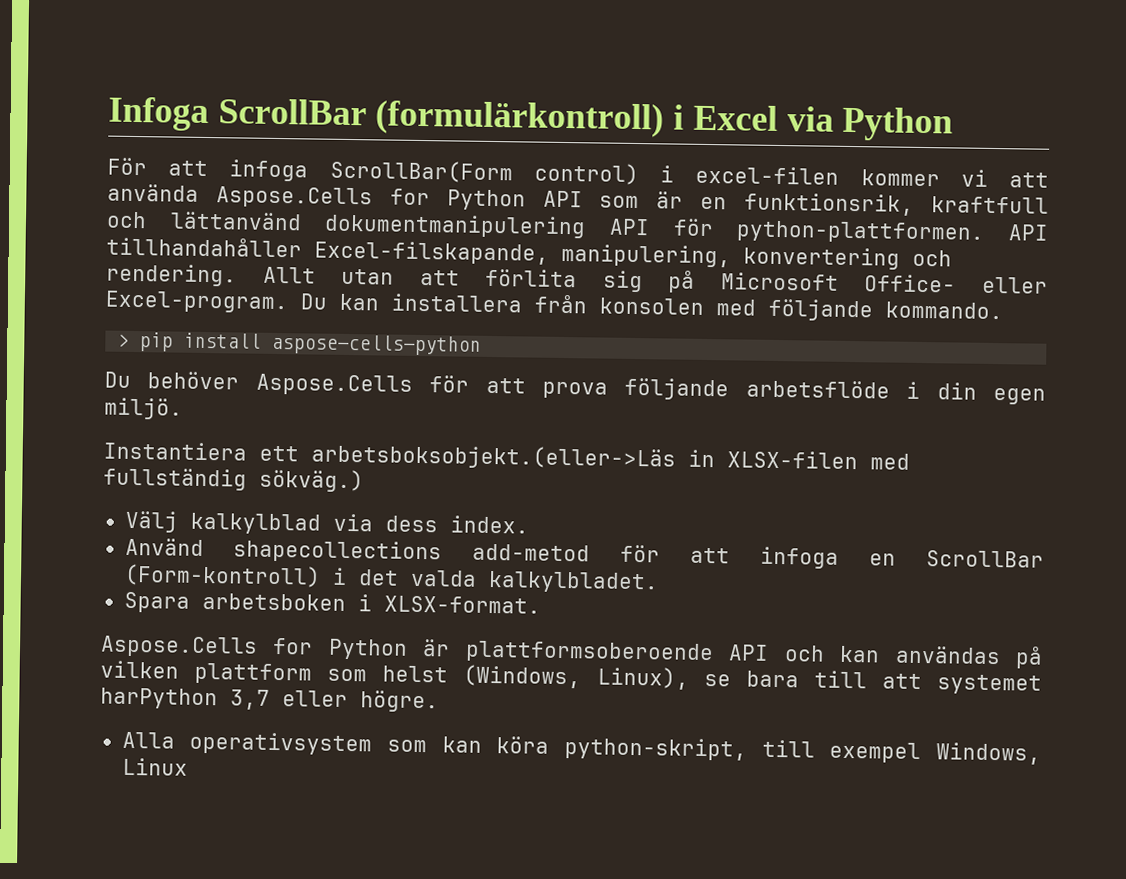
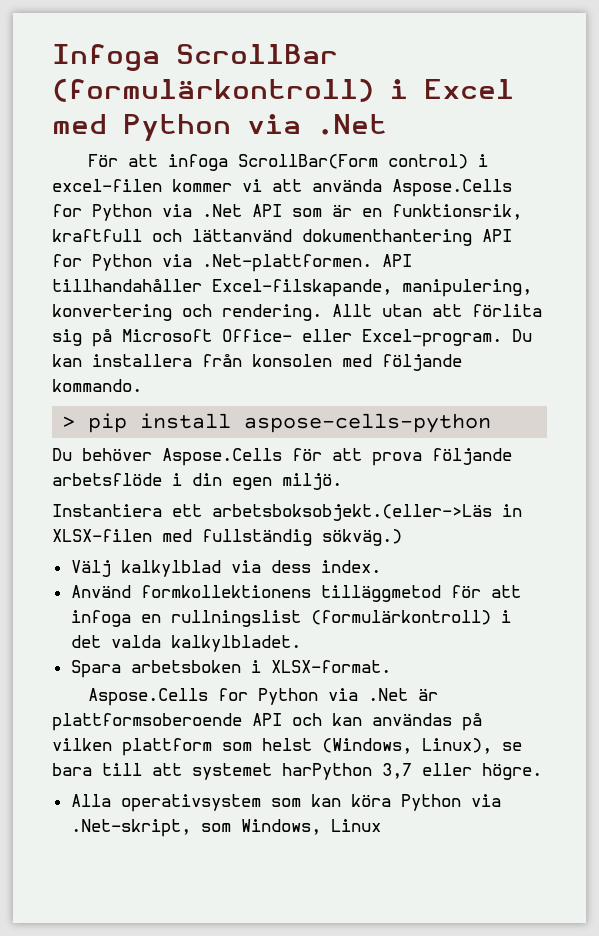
- Infoga ScrollBar (formulärkontroll) i Excel via Python
+ Infoga ScrollBar (formulärkontroll) i Excel med Python via .Net
- För att infoga ScrollBar(Form control) i excel-filen kommer vi att använda Aspose.Cells for Python API som är en funktionsrik, kraftfull och lättanvänd dokumentmanipulering API för python-plattformen. API tillhandahåller Excel-filskapande, manipulering, konvertering och rendering.
+ För att infoga ScrollBar(Form control) i excel-filen kommer vi att använda Aspose.Cells for Python via .Net API som är en funktionsrik, kraftfull och lättanvänd dokumenthantering API for Python via .Net-plattformen. API tillhandahåller Excel-filskapande, manipulering, konvertering och rendering.
- Använd shapecollections add-metod för att infoga en ScrollBar (Form-kontroll) i det valda kalkylbladet.
+ Använd formkollektionens tilläggmetod för att infoga en rullningslist (formulärkontroll) i det valda kalkylbladet.
- Aspose.Cells for Python är plattformsoberoende API och kan användas på vilken plattform som helst (Windows, Linux), se bara till att systemet harPython 3,7 eller högre.
+ Aspose.Cells for Python via .Net är plattformsoberoende API och kan användas på vilken plattform som helst (Windows, Linux), se bara till att systemet harPython 3,7 eller högre.
- Alla operativsystem som kan köra python-skript, till exempel Windows, Linux
+ Alla operativsystem som kan köra Python via .Net-skript, som Windows, Linux

